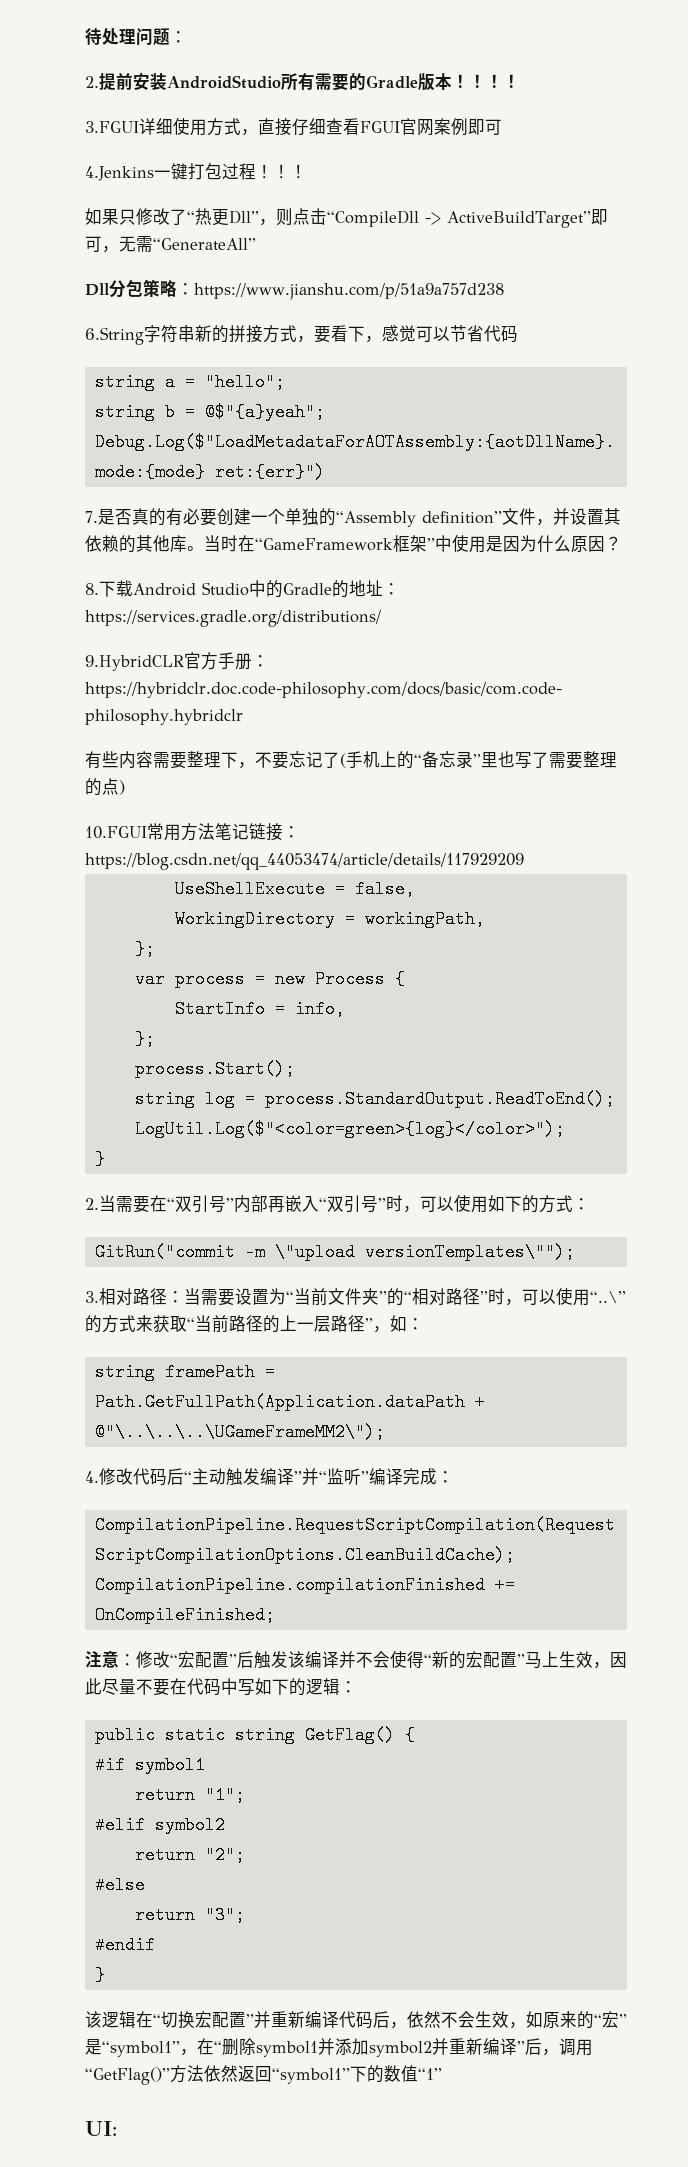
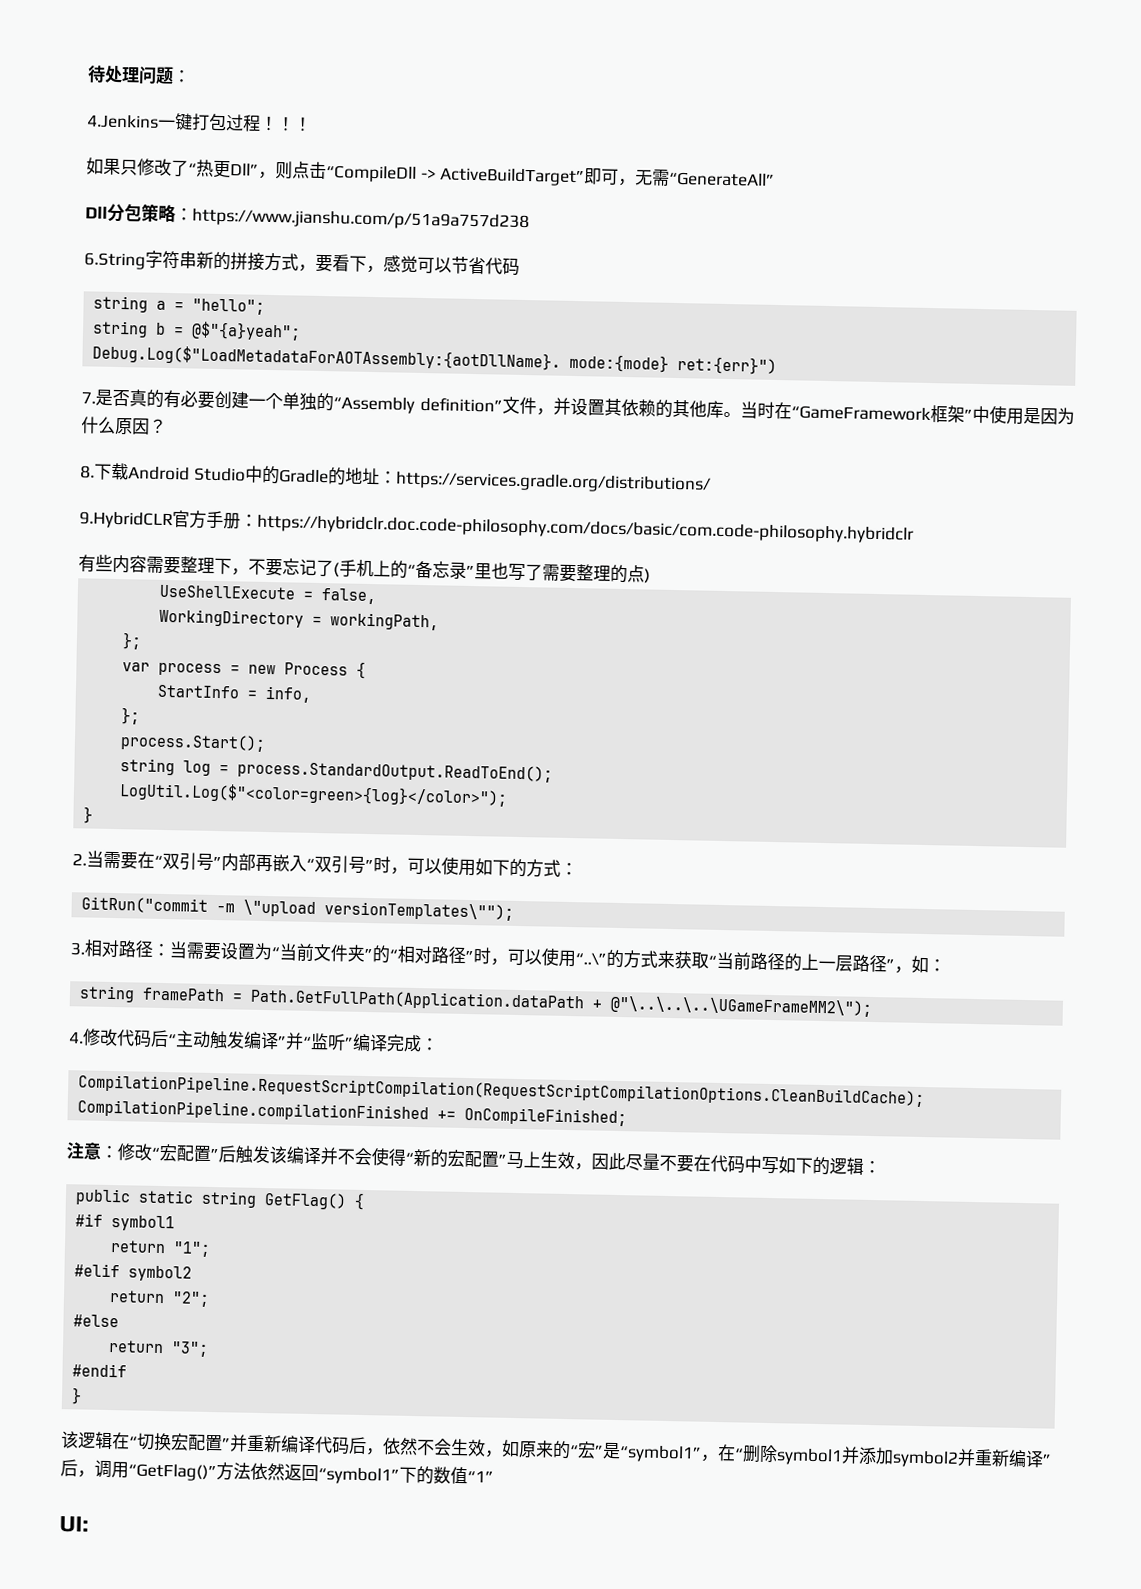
- 2.提前安装AndroidStudio所有需要的Gradle版本！！！！
- 3.FGUI详细使用方式，直接仔细查看FGUI官网案例即可
- 10.FGUI常用方法笔记链接：https://blog.csdn.net/qq_44053474/article/details/117929209

